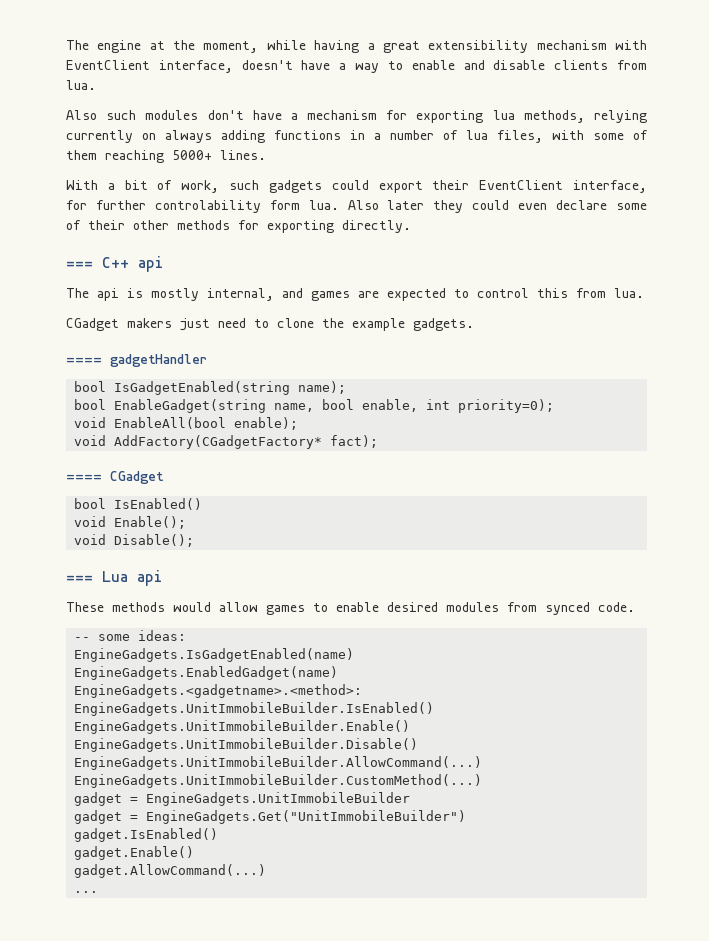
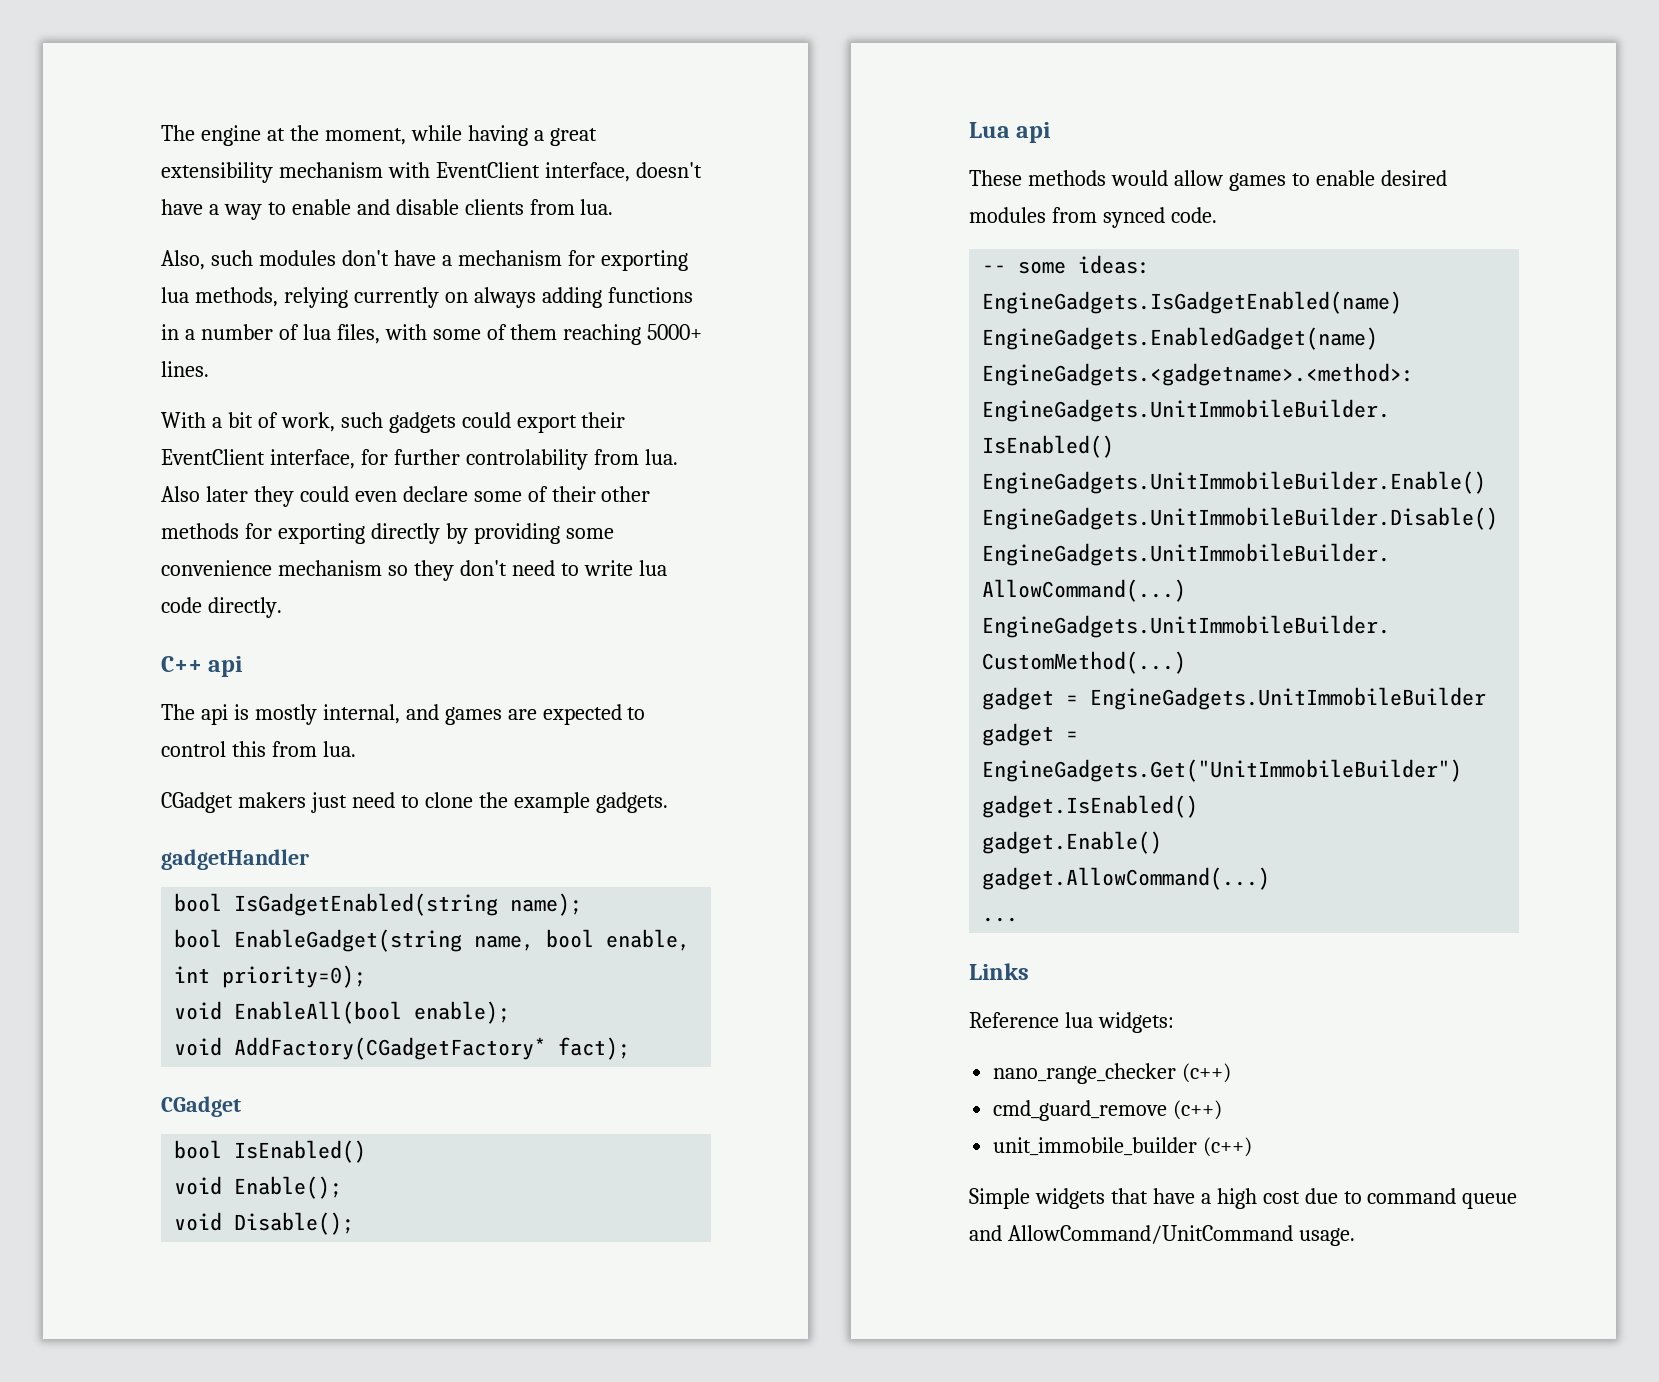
- Also such modules don't have a mechanism for exporting lua methods, relying currently on always adding functions in a number of lua files, with some of them reaching 5000+ lines.
+ Also, such modules don't have a mechanism for exporting lua methods, relying currently on always adding functions in a number of lua files, with some of them reaching 5000+ lines.
- With a bit of work, such gadgets could export their EventClient interface, for further controlability form lua.
+ With a bit of work, such gadgets could export their EventClient interface, for further controlability from lua.
- Also later they could even declare some of their other methods for exporting directly.
+ Also later they could even declare some of their other methods for exporting directly by providing some convenience mechanism so they don't need to write lua code directly.
- === C++ api
+ C++ api
- ==== gadgetHandler
+ gadgetHandler
  void AddFactory(CGadgetFactory* fact);
- ==== CGadget
+ CGadget
- === Lua api
+ Lua api
+ Links
+ Reference lua widgets:
+ nano_range_checker (c++)
+ cmd_guard_remove (c++)
+ unit_immobile_builder (c++)
+ Simple widgets that have a high cost due to command queue and AllowCommand/UnitCommand usage.

